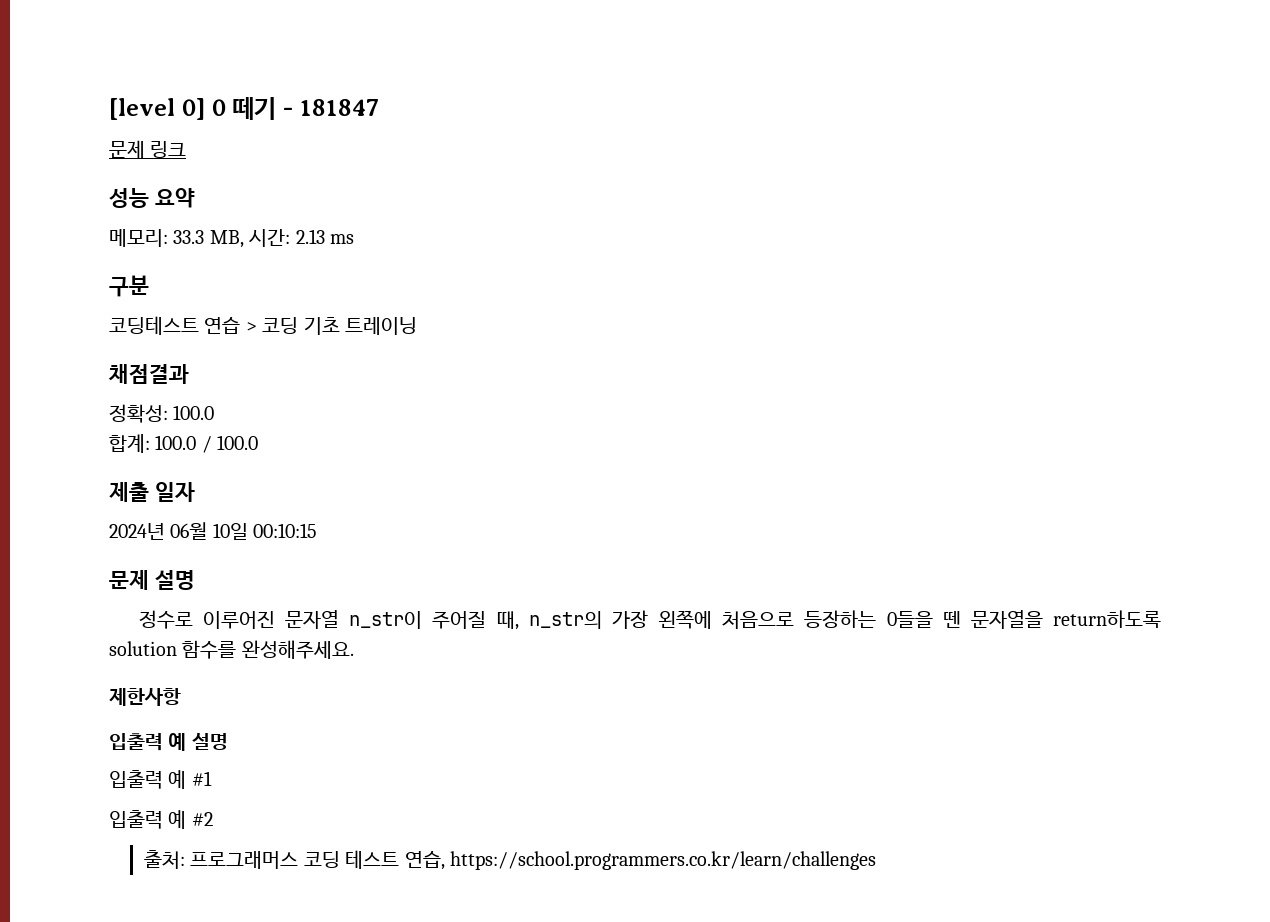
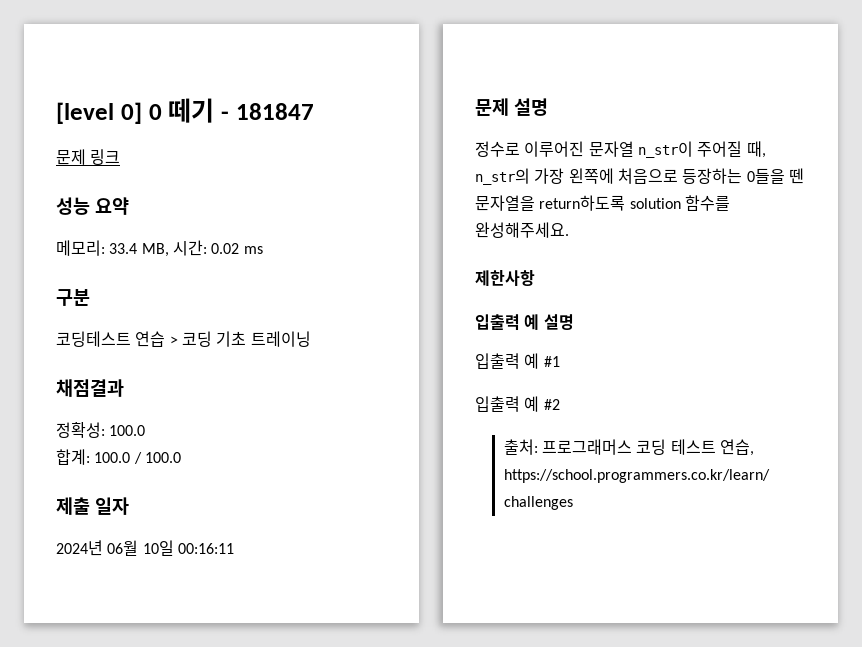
- 메모리: 33.3 MB, 시간: 2.13 ms
+ 메모리: 33.4 MB, 시간: 0.02 ms
- 2024년 06월 10일 00:10:15
+ 2024년 06월 10일 00:16:11

